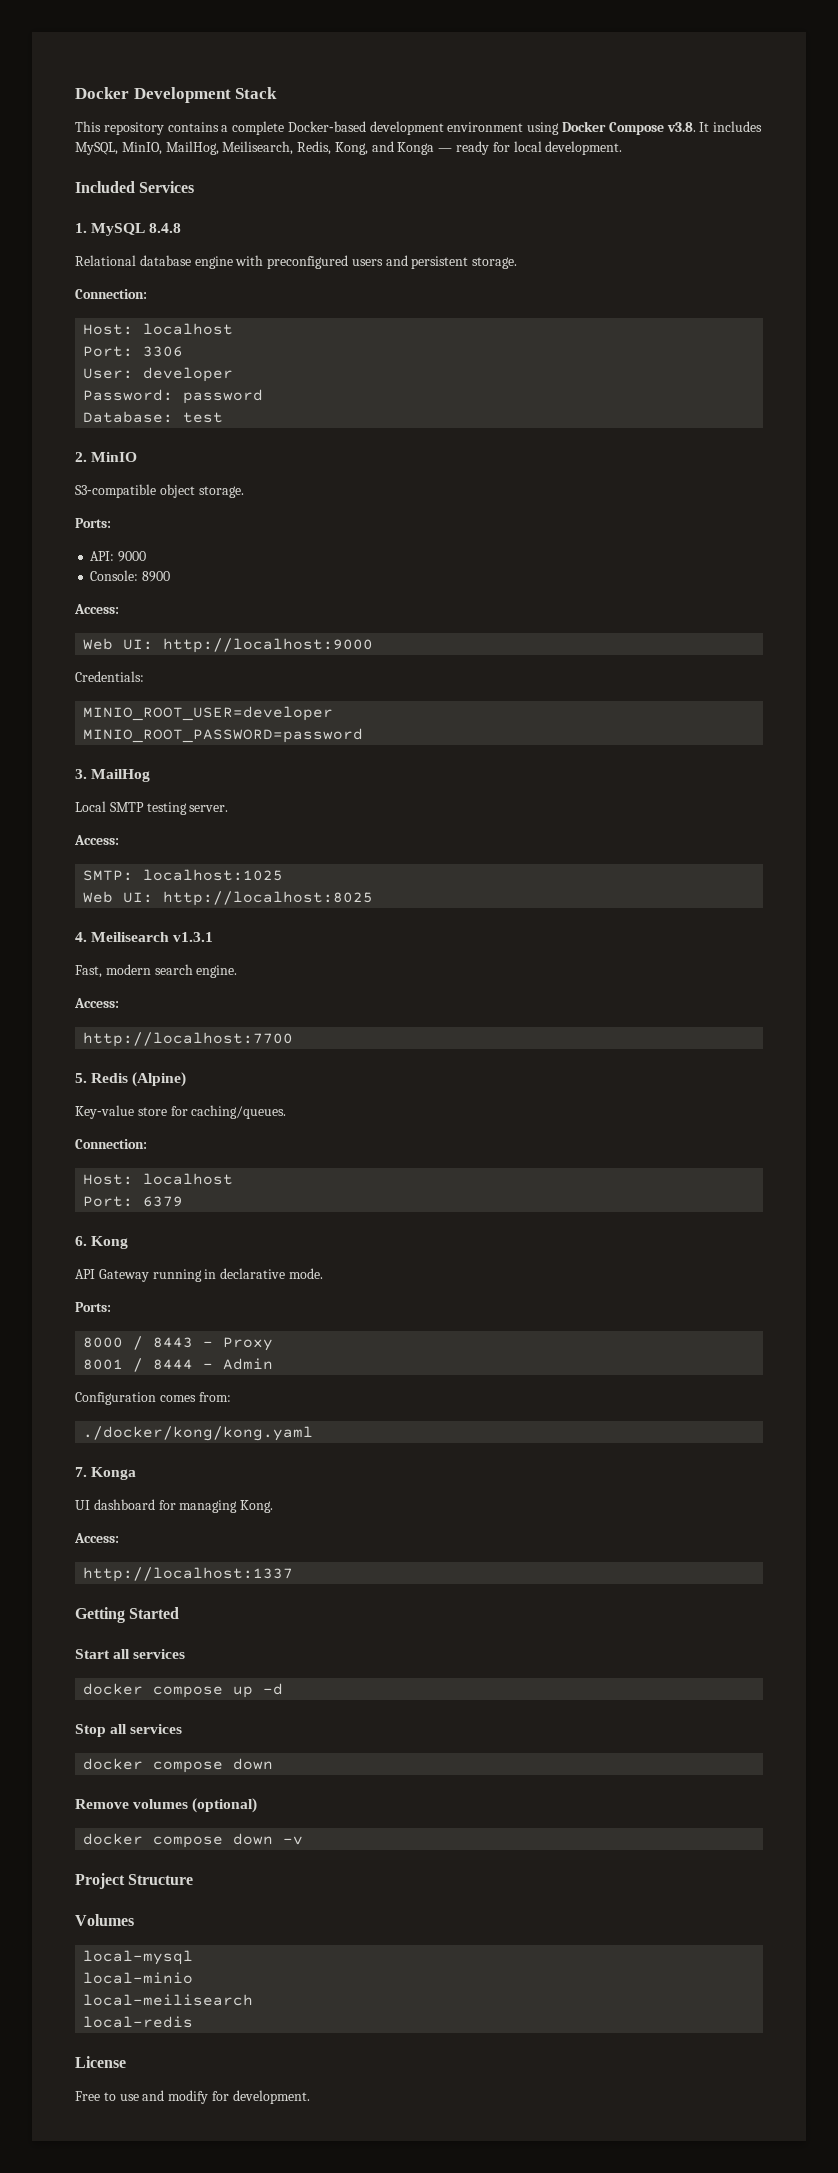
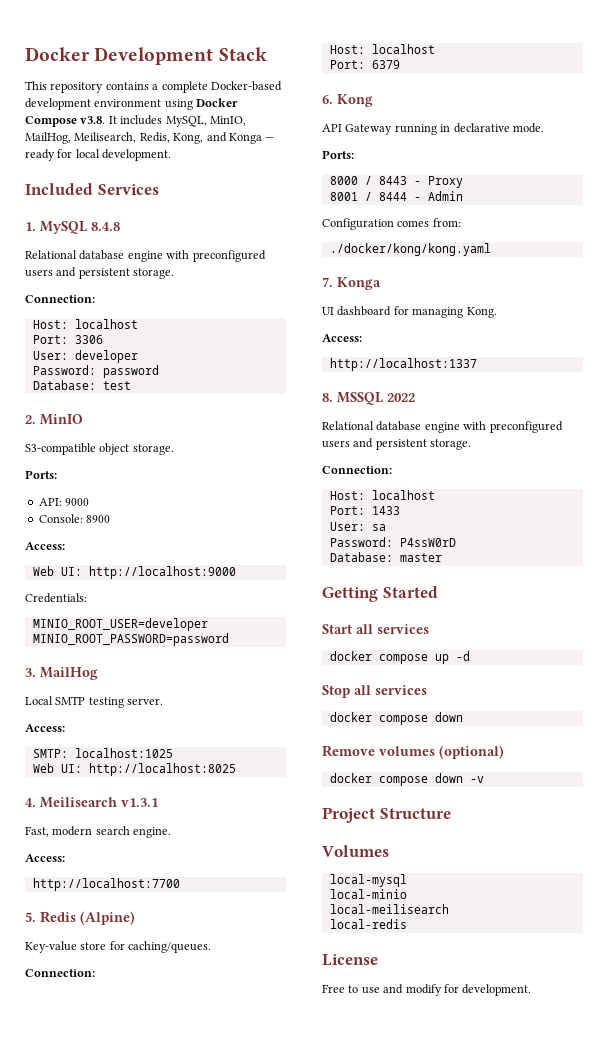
+ 8. MSSQL 2022
+ Relational database engine with preconfigured users and persistent storage.
+ Connection:
+ Host: localhost
+ Port: 1433
+ User: sa
+ Password: P4ssW0rD
+ Database: master

